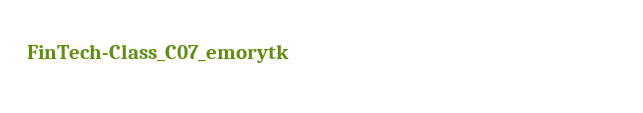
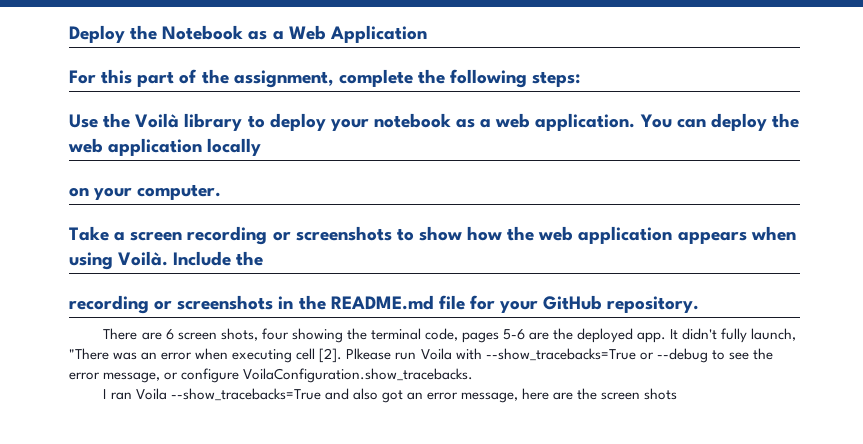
- FinTech-Class_C07_emorytk
+ Deploy the Notebook as a Web Application
+ For this part of the assignment, complete the following steps:
+ Use the Voilà library to deploy your notebook as a web application. You can deploy the web application locally
+ on your computer.
+ Take a screen recording or screenshots to show how the web application appears when using Voilà. Include the
+ recording or screenshots in the README.md file for your GitHub repository.
+ There are 6 screen shots, four showing the terminal code, pages 5-6 are the deployed app. It didn't fully launch, "There was an error when executing cell [2]. Plkease run Voila with --show_tracebacks=True or --debug to see the error message, or configure VoilaConfiguration.show_tracebacks.
+ I ran Voila --show_tracebacks=True and also got an error message, here are the screen shots

